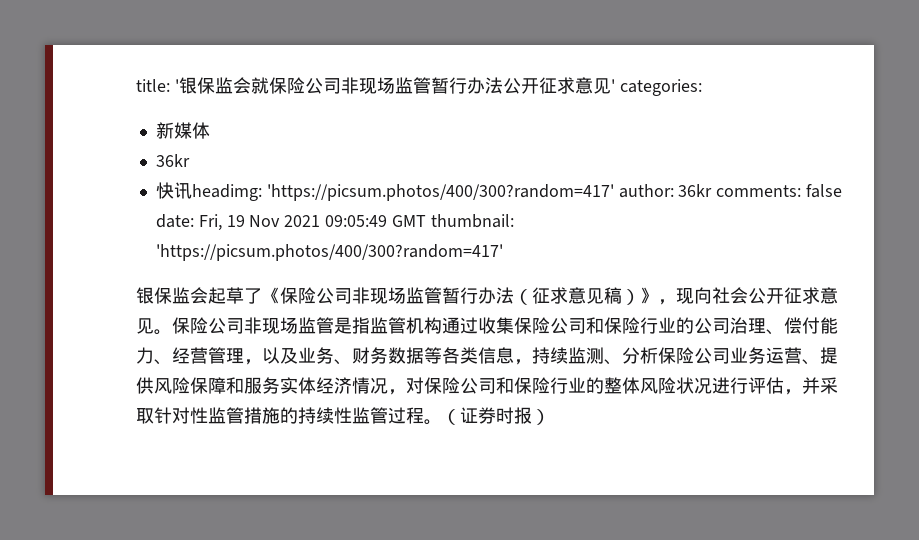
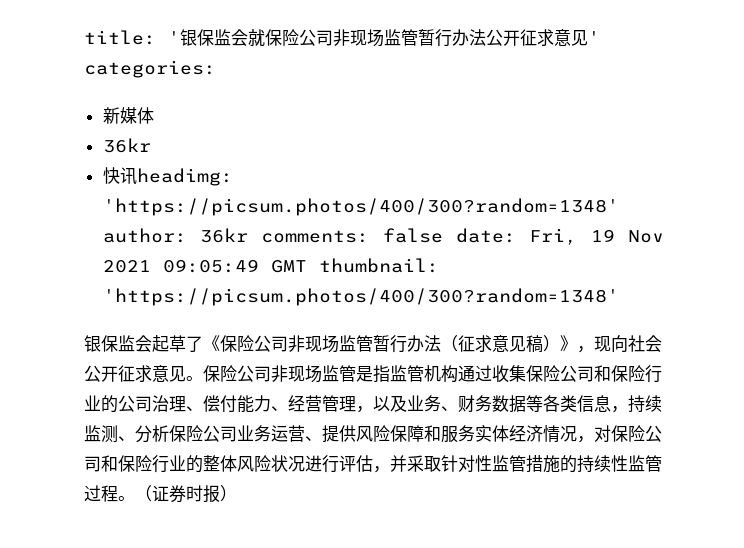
- 快讯headimg: 'https://picsum.photos/400/300?random=417' author: 36kr comments: false date: Fri, 19 Nov 2021 09:05:49 GMT thumbnail: 'https://picsum.photos/400/300?random=417'
+ 快讯headimg: 'https://picsum.photos/400/300?random=1348' author: 36kr comments: false date: Fri, 19 Nov 2021 09:05:49 GMT thumbnail: 'https://picsum.photos/400/300?random=1348'

